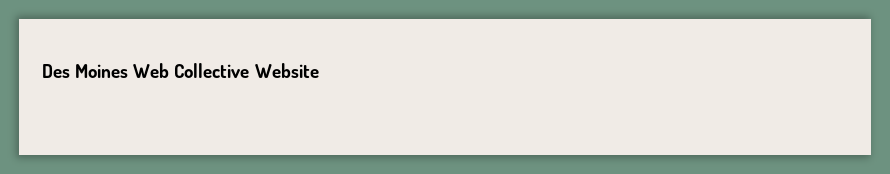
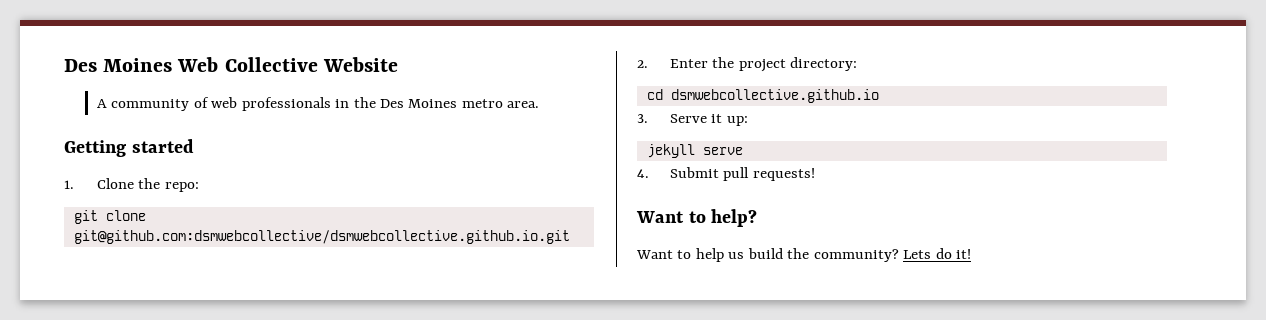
+ A community of web professionals in the Des Moines metro area.
+ Getting started
+ 1. Clone the repo:
+ git clone git@github.com:dsmwebcollective/dsmwebcollective.github.io.git
+ 2. Enter the project directory:
+ cd dsmwebcollective.github.io
+ 3. Serve it up:
+ jekyll serve
+ 4. Submit pull requests!
+ Want to help?
+ Want to help us build the community? Lets do it!

